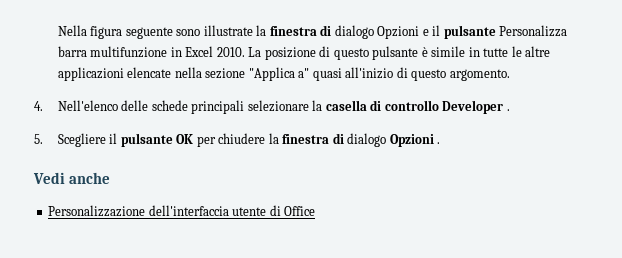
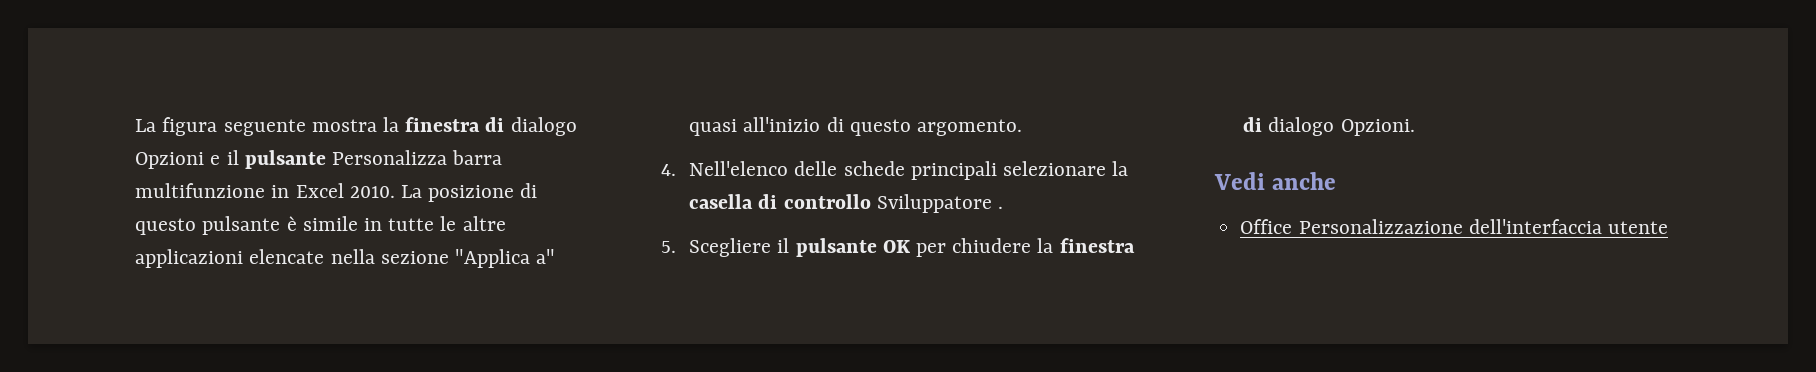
- Nella figura seguente sono illustrate la finestra di dialogo Opzioni e il pulsante Personalizza barra multifunzione in Excel 2010.
+ La figura seguente mostra la finestra di dialogo Opzioni e il pulsante Personalizza barra multifunzione in Excel 2010.
- 4. Nell'elenco delle schede principali selezionare la casella di controllo Developer .
+ 4. Nell'elenco delle schede principali selezionare la casella di controllo Sviluppatore .
- 5. Scegliere il pulsante OK per chiudere la finestra di dialogo Opzioni .
+ 5. Scegliere il pulsante OK per chiudere la finestra di dialogo Opzioni.
- Personalizzazione dell'interfaccia utente di Office
+ Office Personalizzazione dell'interfaccia utente

